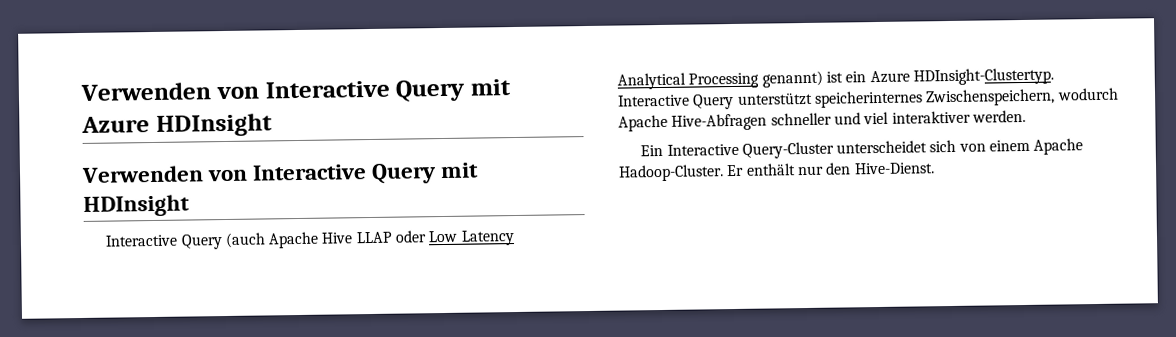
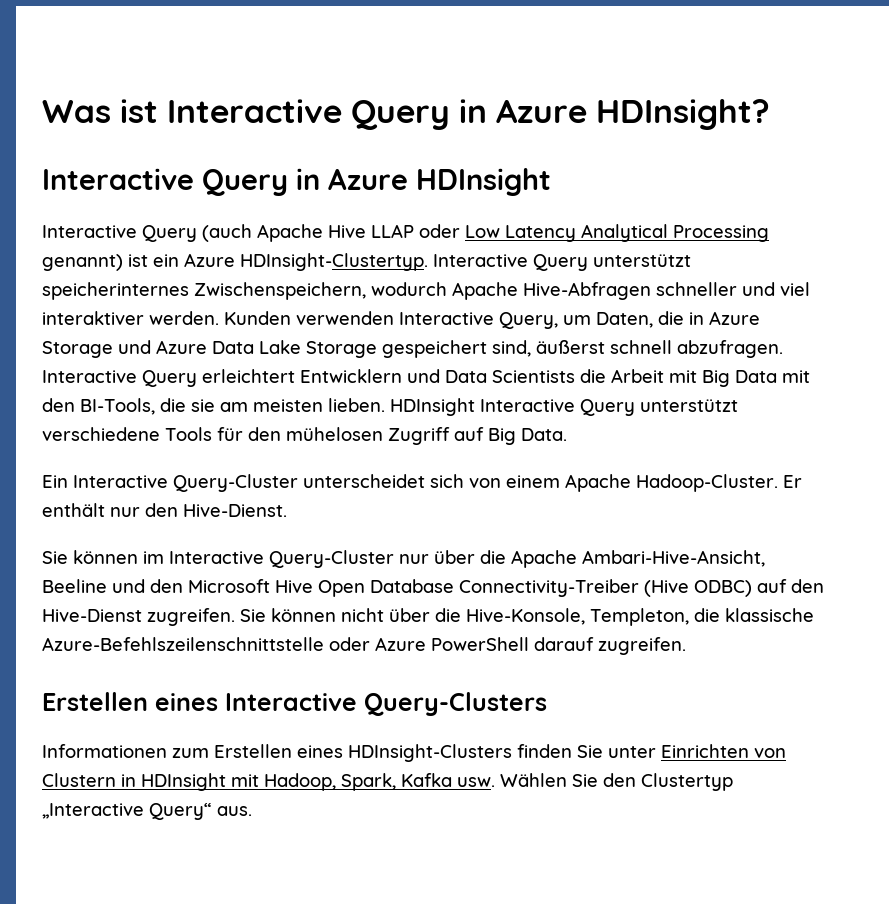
- Verwenden von Interactive Query mit Azure HDInsight
- Verwenden von Interactive Query mit HDInsight
+ Was ist Interactive Query in Azure HDInsight?
+ Interactive Query in Azure HDInsight
+ Kunden verwenden Interactive Query, um Daten, die in Azure Storage und Azure Data Lake Storage gespeichert sind, äußerst schnell abzufragen. Interactive Query erleichtert Entwicklern und Data Scientists die Arbeit mit Big Data mit den BI-Tools, die sie am meisten lieben. HDInsight Interactive Query unterstützt verschiedene Tools für den mühelosen Zugriff auf Big Data.
+ Sie können im Interactive Query-Cluster nur über die Apache Ambari-Hive-Ansicht, Beeline und den Microsoft Hive Open Database Connectivity-Treiber (Hive ODBC) auf den Hive-Dienst zugreifen. Sie können nicht über die Hive-Konsole, Templeton, die klassische Azure-Befehlszeilenschnittstelle oder Azure PowerShell darauf zugreifen.
+ Erstellen eines Interactive Query-Clusters
+ Informationen zum Erstellen eines HDInsight-Clusters finden Sie unter Einrichten von Clustern in HDInsight mit Hadoop, Spark, Kafka usw. Wählen Sie den Clustertyp „Interactive Query“ aus.

